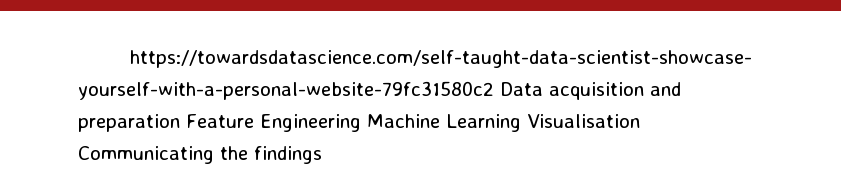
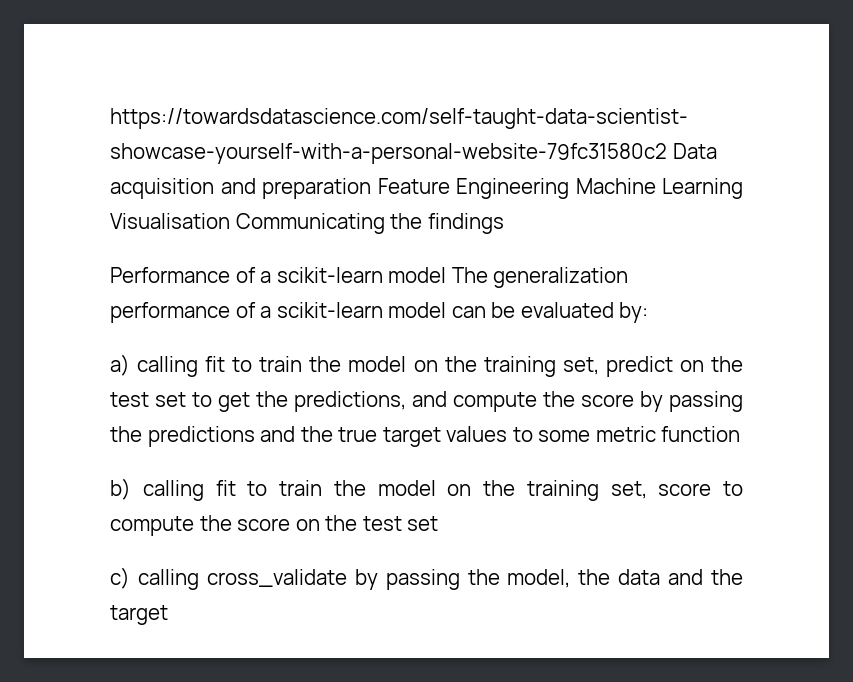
+ Performance of a scikit-learn model The generalization performance of a scikit-learn model can be evaluated by:
+ a) calling fit to train the model on the training set, predict on the test set to get the predictions, and compute the score by passing the predictions and the true target values to some metric function
+ b) calling fit to train the model on the training set, score to compute the score on the test set
+ c) calling cross_validate by passing the model, the data and the target

